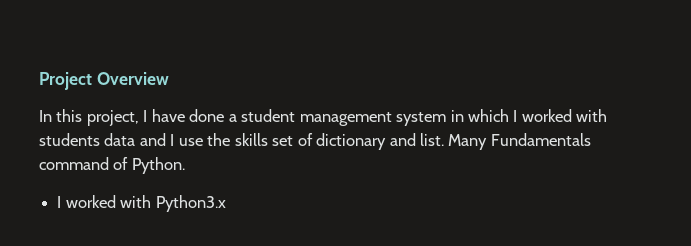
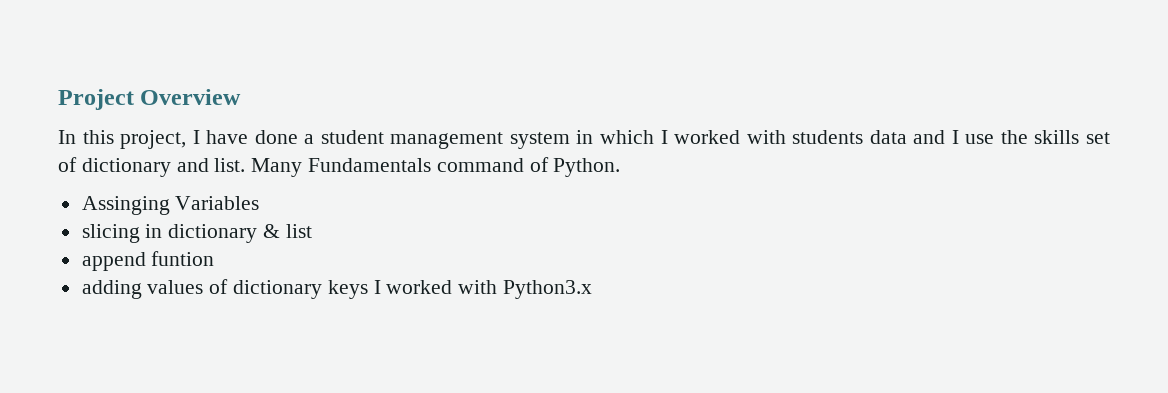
- I worked with Python3.x
+ Assinging Variables
+ slicing in dictionary & list
+ append funtion
+ adding values of dictionary keys I worked with Python3.x

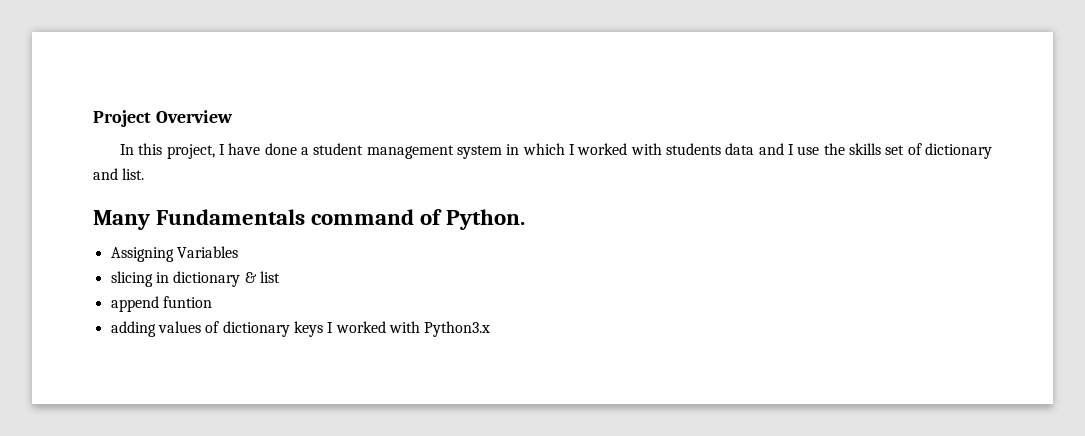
- In this project, I have done a student management system in which I worked with students data and I use the skills set of dictionary and list. Many Fundamentals command of Python.
+ In this project, I have done a student management system in which I worked with students data and I use the skills set of dictionary and list.
+ Many Fundamentals command of Python.
- Assinging Variables
+ Assigning Variables

